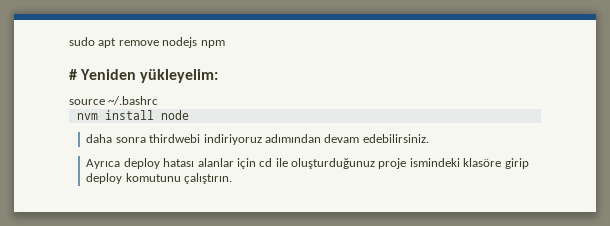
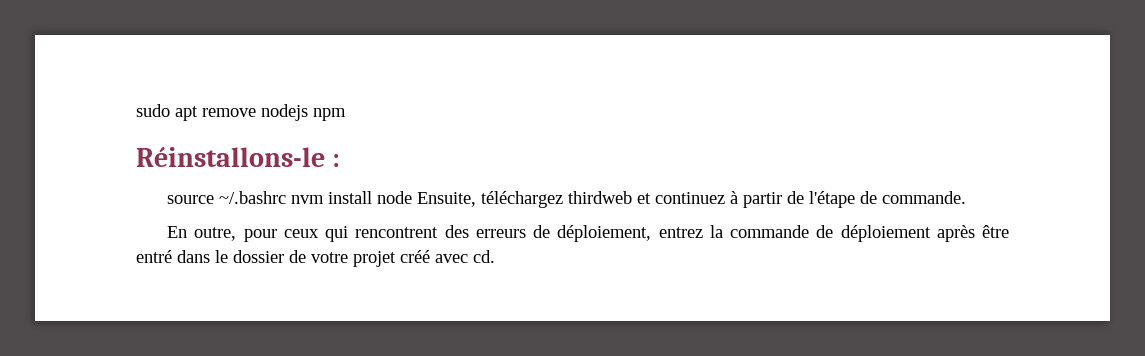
- # Yeniden yükleyelim:
+ Réinstallons-le :
- source ~/.bashrc
- nvm install node
- daha sonra thirdwebi indiriyoruz adımından devam edebilirsiniz.
- Ayrıca deploy hatası alanlar için cd ile oluşturduğunuz proje ismindeki klasöre girip deploy komutunu çalıştırın.
+ source ~/.bashrc nvm install node Ensuite, téléchargez thirdweb et continuez à partir de l'étape de commande.
+ En outre, pour ceux qui rencontrent des erreurs de déploiement, entrez la commande de déploiement après être entré dans le dossier de votre projet créé avec cd.

